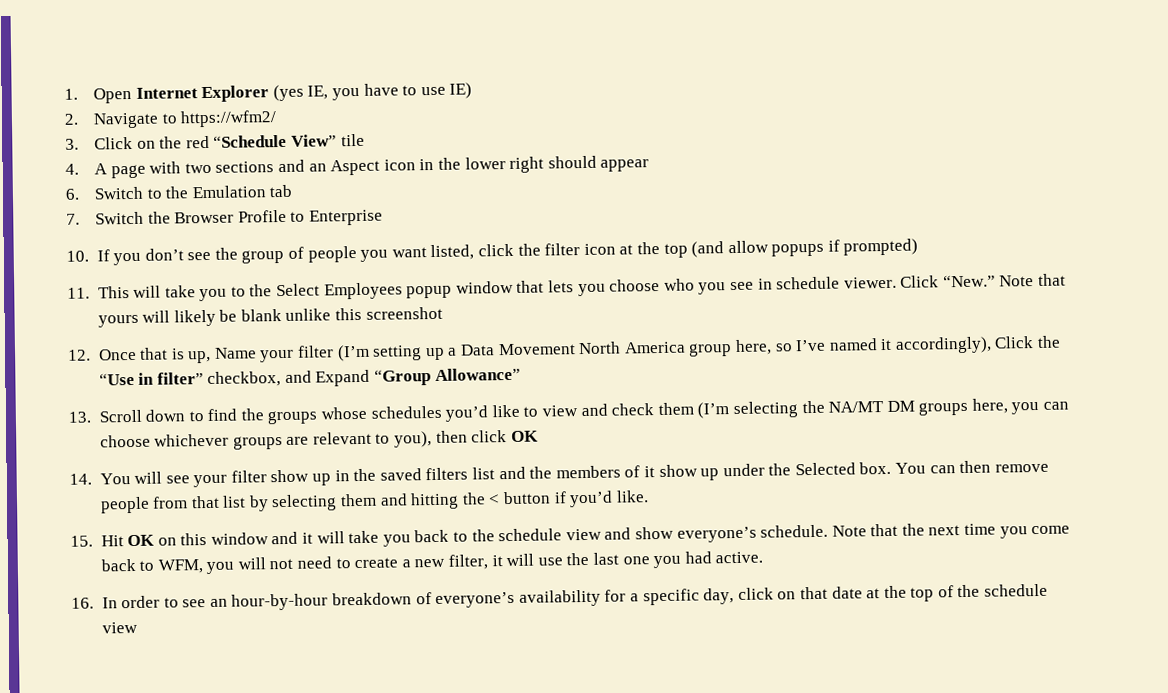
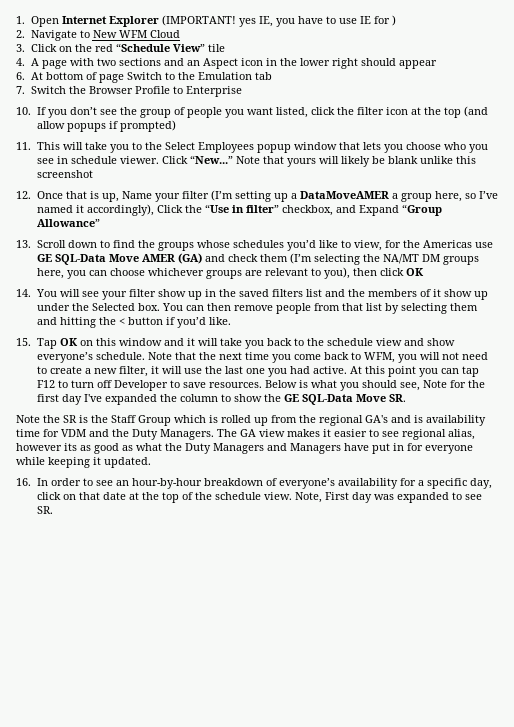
- 1. Open Internet Explorer (yes IE, you have to use IE)
+ 1. Open Internet Explorer (IMPORTANT! yes IE, you have to use IE for )
- 2. Navigate to https://wfm2/
+ 2. Navigate to New WFM Cloud
- 6. Switch to the Emulation tab
+ 6. At bottom of page Switch to the Emulation tab
- Click “New.” Note that yours will likely be blank unlike this screenshot
+ Click “New...” Note that yours will likely be blank unlike this screenshot
- 12. Once that is up, Name your filter (I’m setting up a Data Movement North America group here, so I’ve named it accordingly), Click the “Use in filter” checkbox, and Expand “Group Allowance”
+ 12. Once that is up, Name your filter (I’m setting up a DataMoveAMER a group here, so I’ve named it accordingly), Click the “Use in filter” checkbox, and Expand “Group Allowance”
- 13. Scroll down to find the groups whose schedules you’d like to view and check them (I’m selecting the NA/MT DM groups here, you can choose whichever groups are relevant to you), then click OK
+ 13. Scroll down to find the groups whose schedules you’d like to view, for the Americas use GE SQL-Data Move AMER (GA) and check them (I’m selecting the NA/MT DM groups here, you can choose whichever groups are relevant to you), then click OK
- 15. Hit OK on this window and it will take you back to the schedule view and show everyone’s schedule.
+ 15. Tap OK on this window and it will take you back to the schedule view and show everyone’s schedule.
+ At this point you can tap F12 to turn off Developer to save resources. Below is what you should see, Note for the first day I've expanded the column to show the GE SQL-Data Move SR.
+ Note the SR is the Staff Group which is rolled up from the regional GA's and is availability time for VDM and the Duty Managers. The GA view makes it easier to see regional alias, however its as good as what the Duty Managers and Managers have put in for everyone while keeping it updated.
- 16. In order to see an hour-by-hour breakdown of everyone’s availability for a specific day, click on that date at the top of the schedule view
+ 16. In order to see an hour-by-hour breakdown of everyone’s availability for a specific day, click on that date at the top of the schedule view. Note, First day was expanded to see SR.

